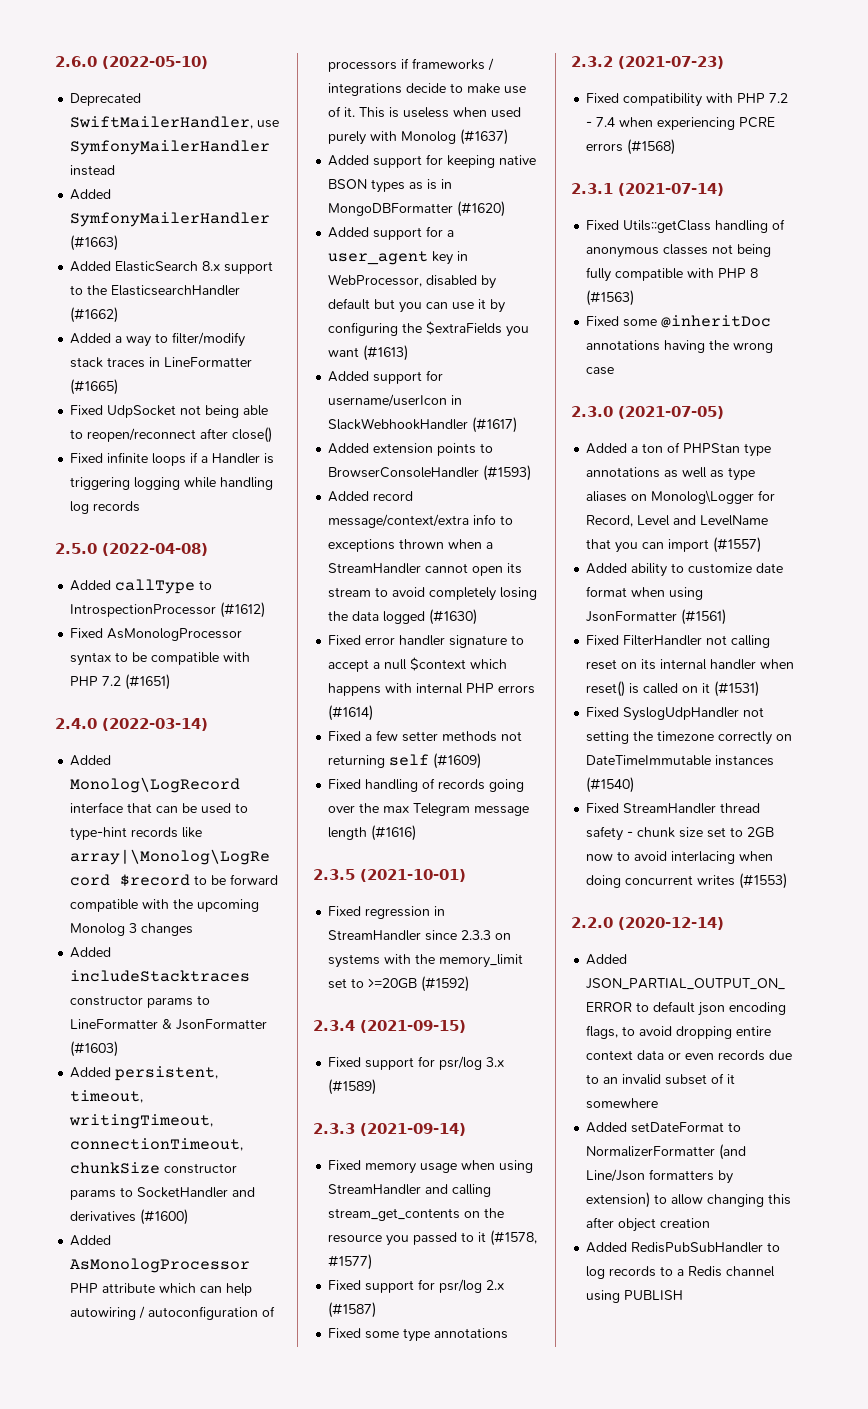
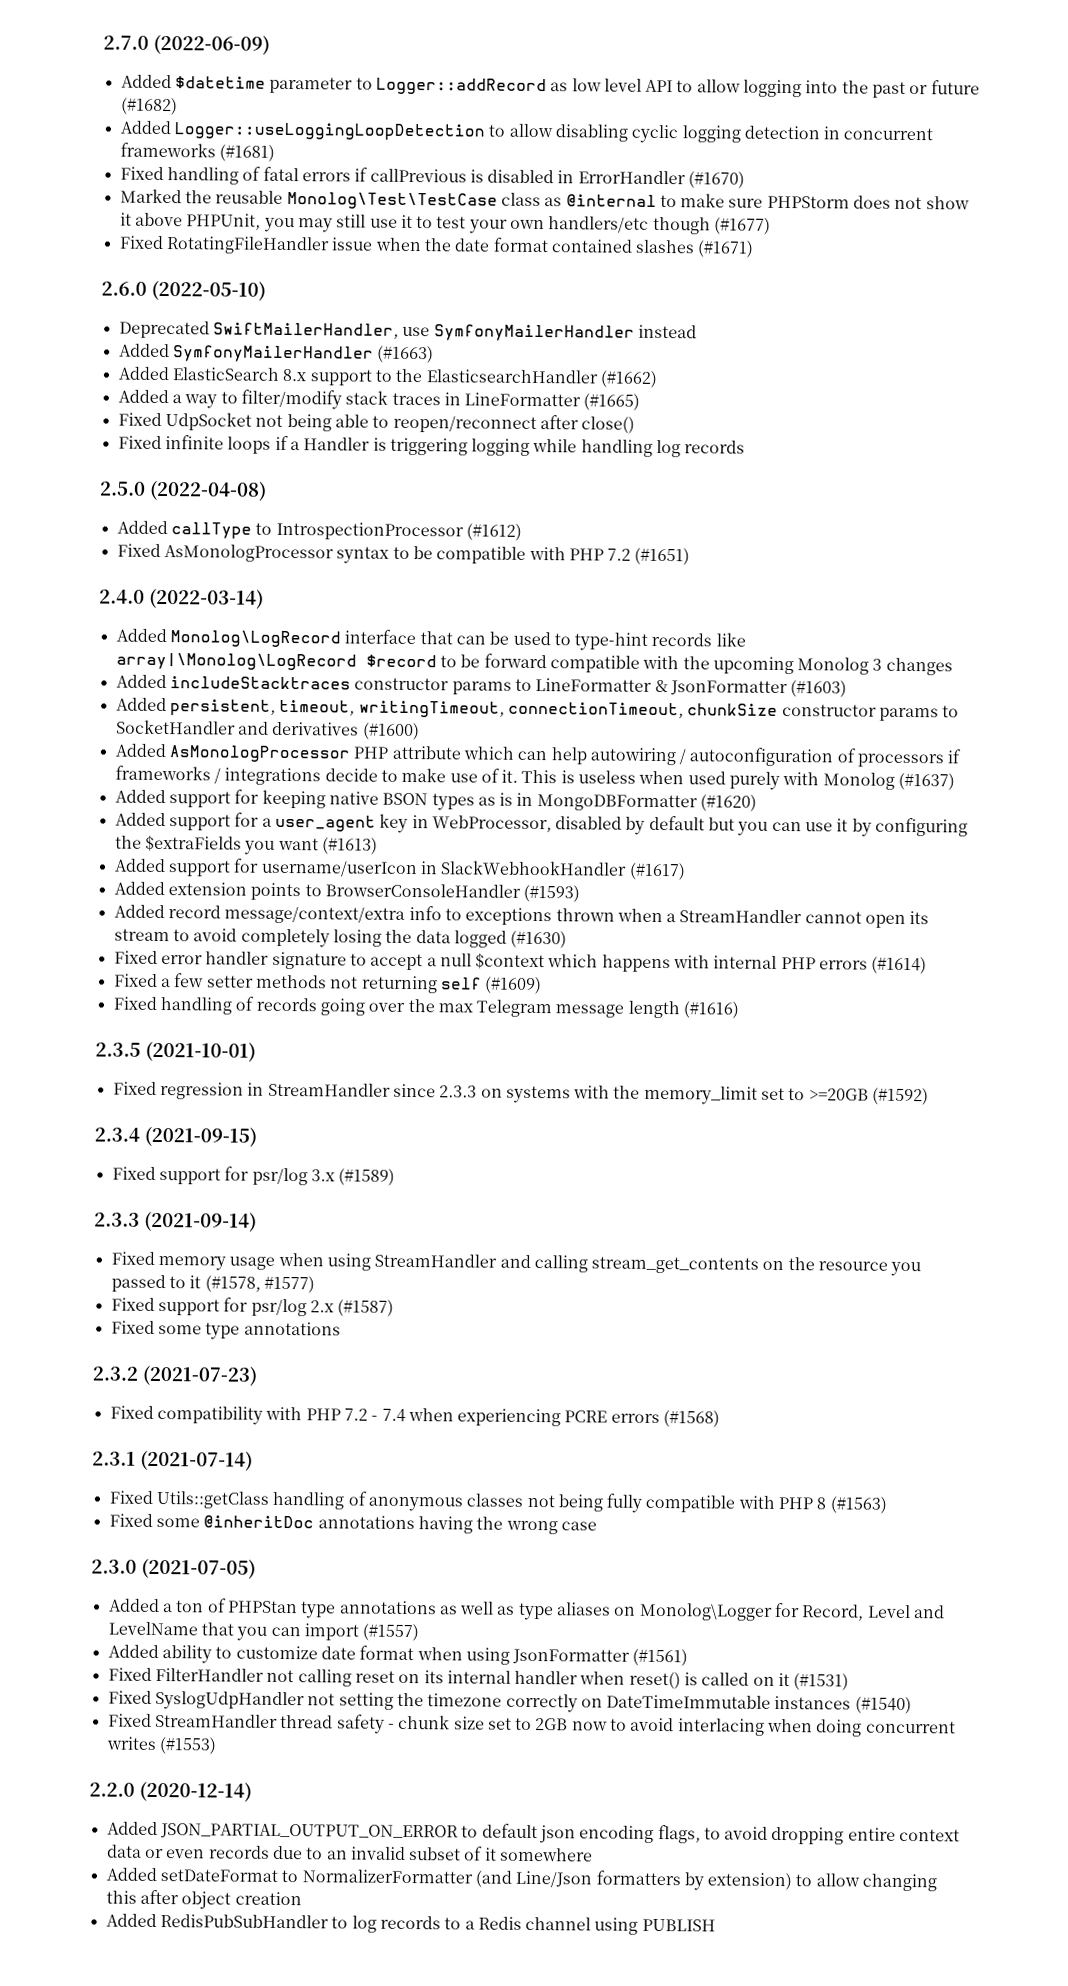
+ 2.7.0 (2022-06-09)
+ Added $datetime parameter to Logger::addRecord as low level API to allow logging into the past or future (#1682)
+ Added Logger::useLoggingLoopDetection to allow disabling cyclic logging detection in concurrent frameworks (#1681)
+ Fixed handling of fatal errors if callPrevious is disabled in ErrorHandler (#1670)
+ Marked the reusable Monolog\Test\TestCase class as @internal to make sure PHPStorm does not show it above PHPUnit, you may still use it to test your own handlers/etc though (#1677)
+ Fixed RotatingFileHandler issue when the date format contained slashes (#1671)

